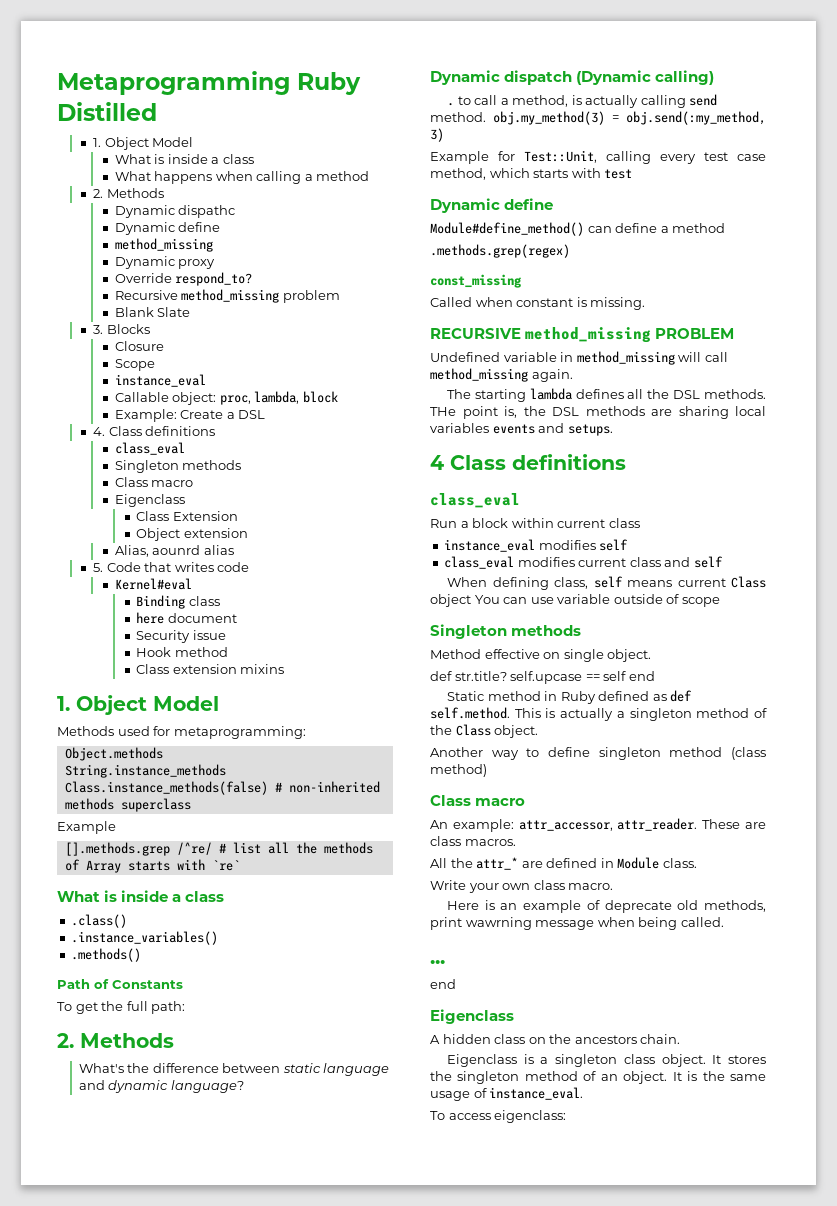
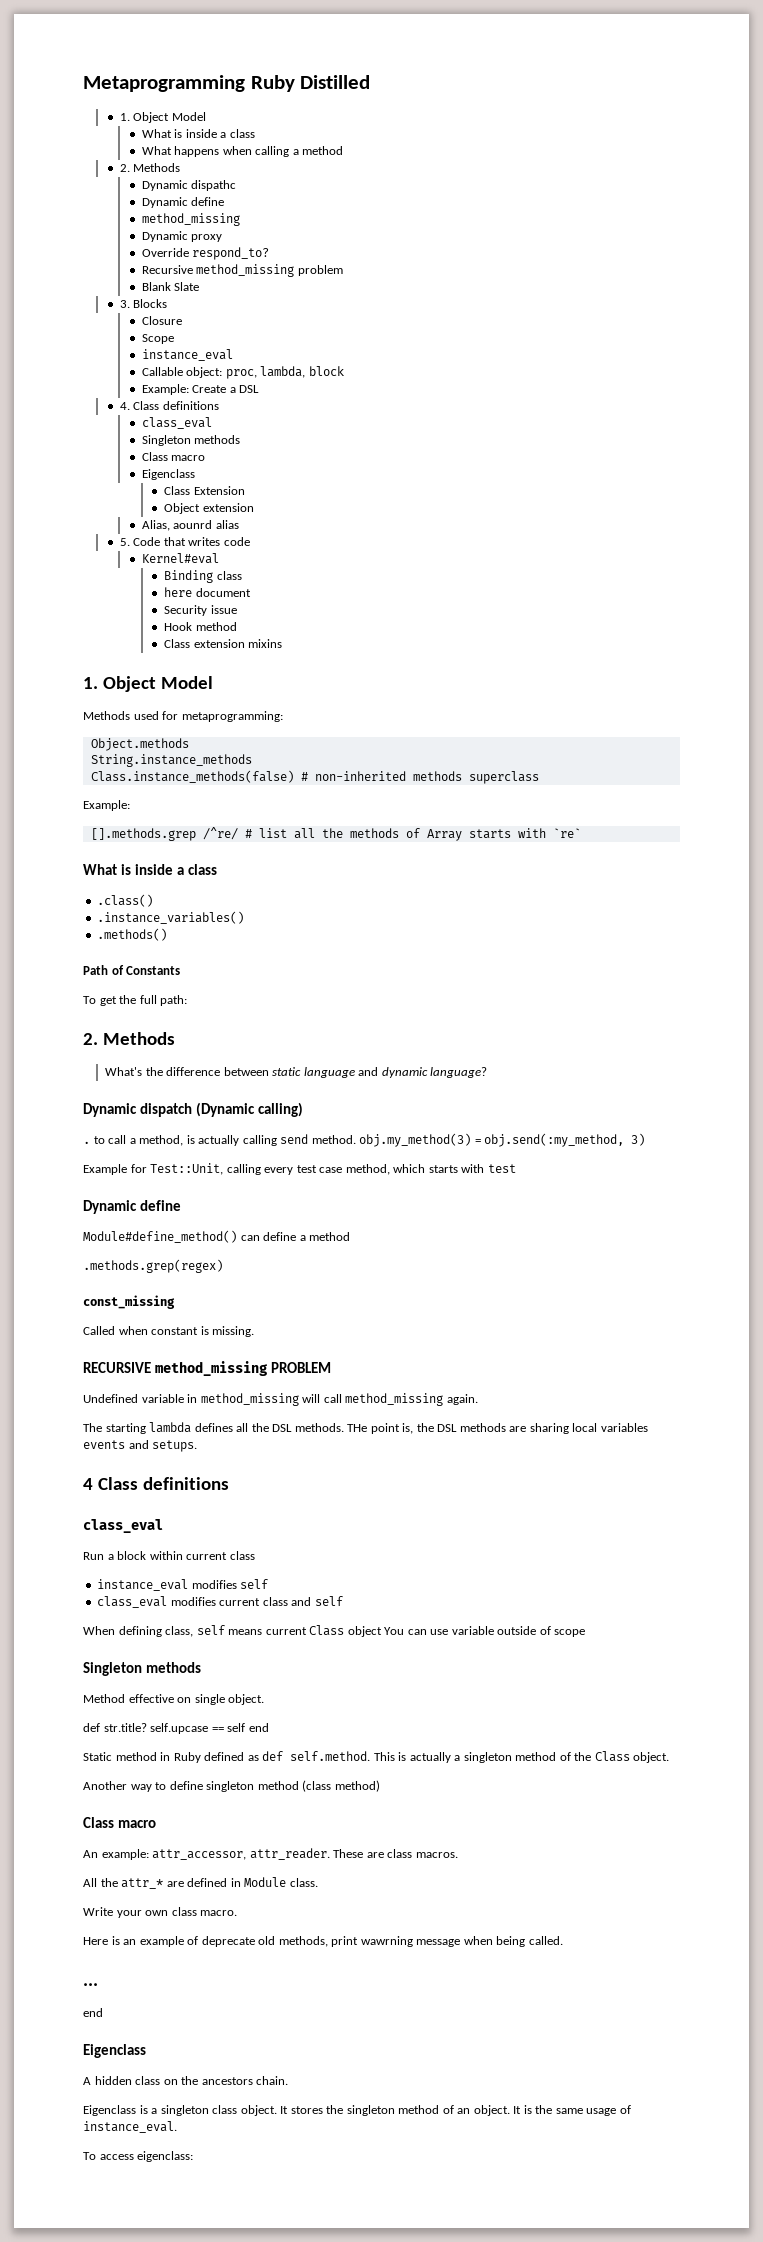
  Class.instance_methods(false) # non-inherited methods superclass
- Example
+ Example:

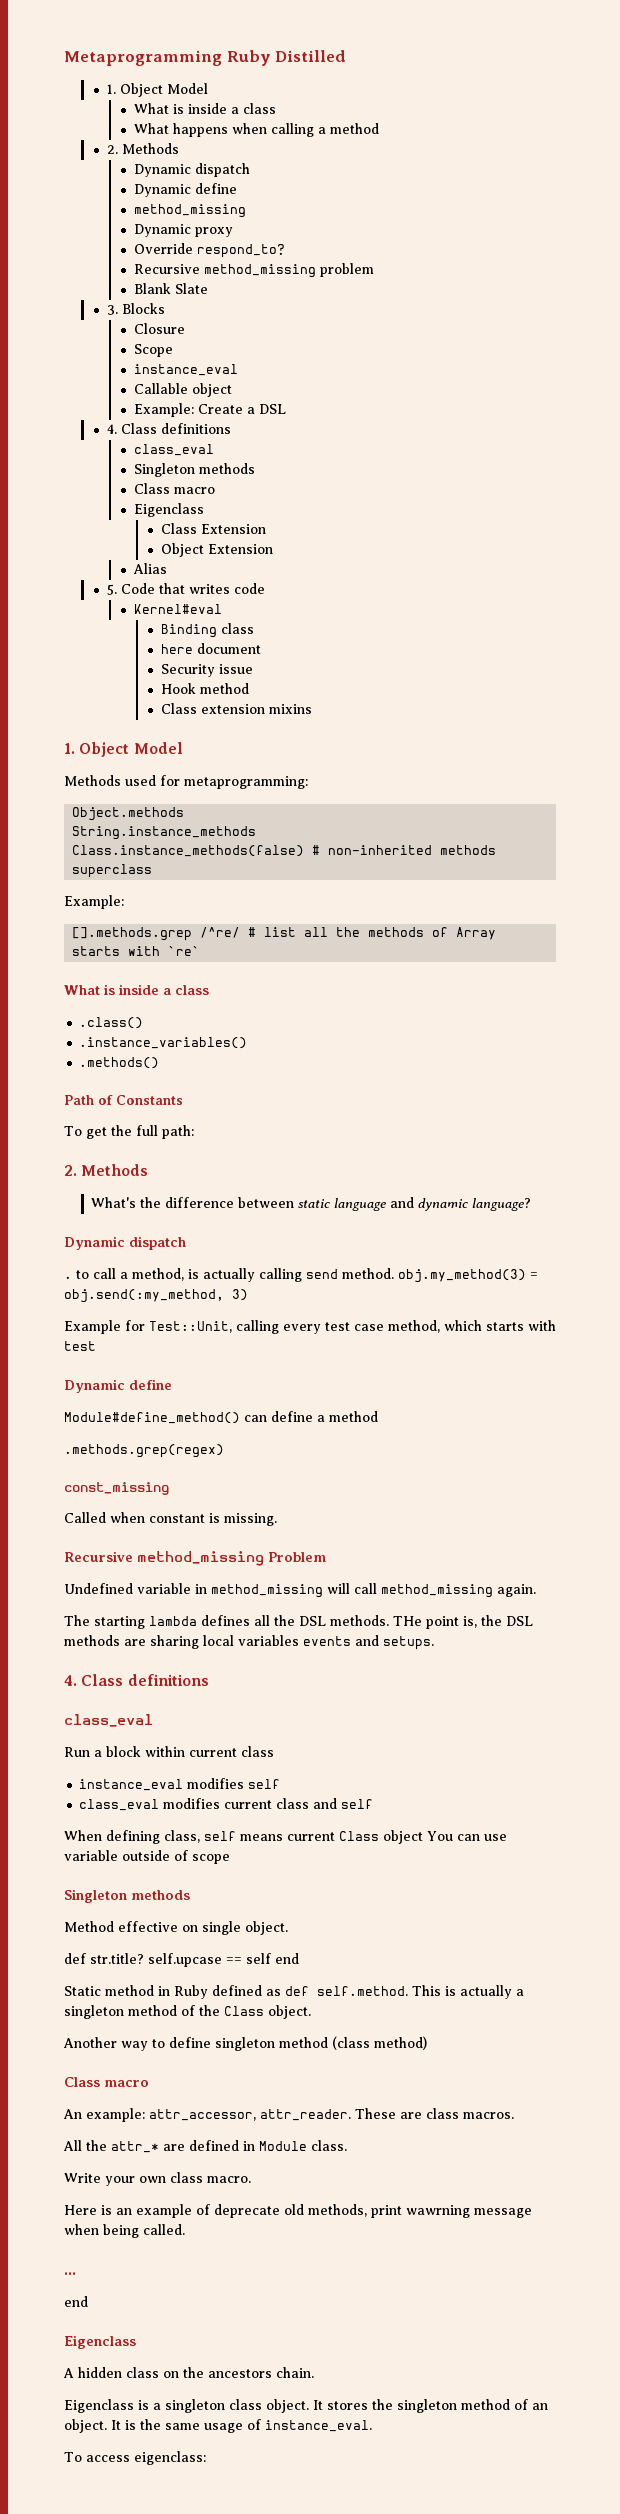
  What happens when calling a method
  2. Methods
- Dynamic dispathc
+ Dynamic dispatch
- Callable object: proc, lambda, block
+ Callable object
- Object extension
- Alias, aounrd alias
+ Object Extension
+ Alias
  What's the difference between static language and dynamic language?
- Dynamic dispatch (Dynamic calling)
+ Dynamic dispatch
- RECURSIVE method_missing PROBLEM
+ Recursive method_missing Problem
  THe point is, the DSL methods are sharing local variables events and setups.
- 4 Class definitions
+ 4. Class definitions

